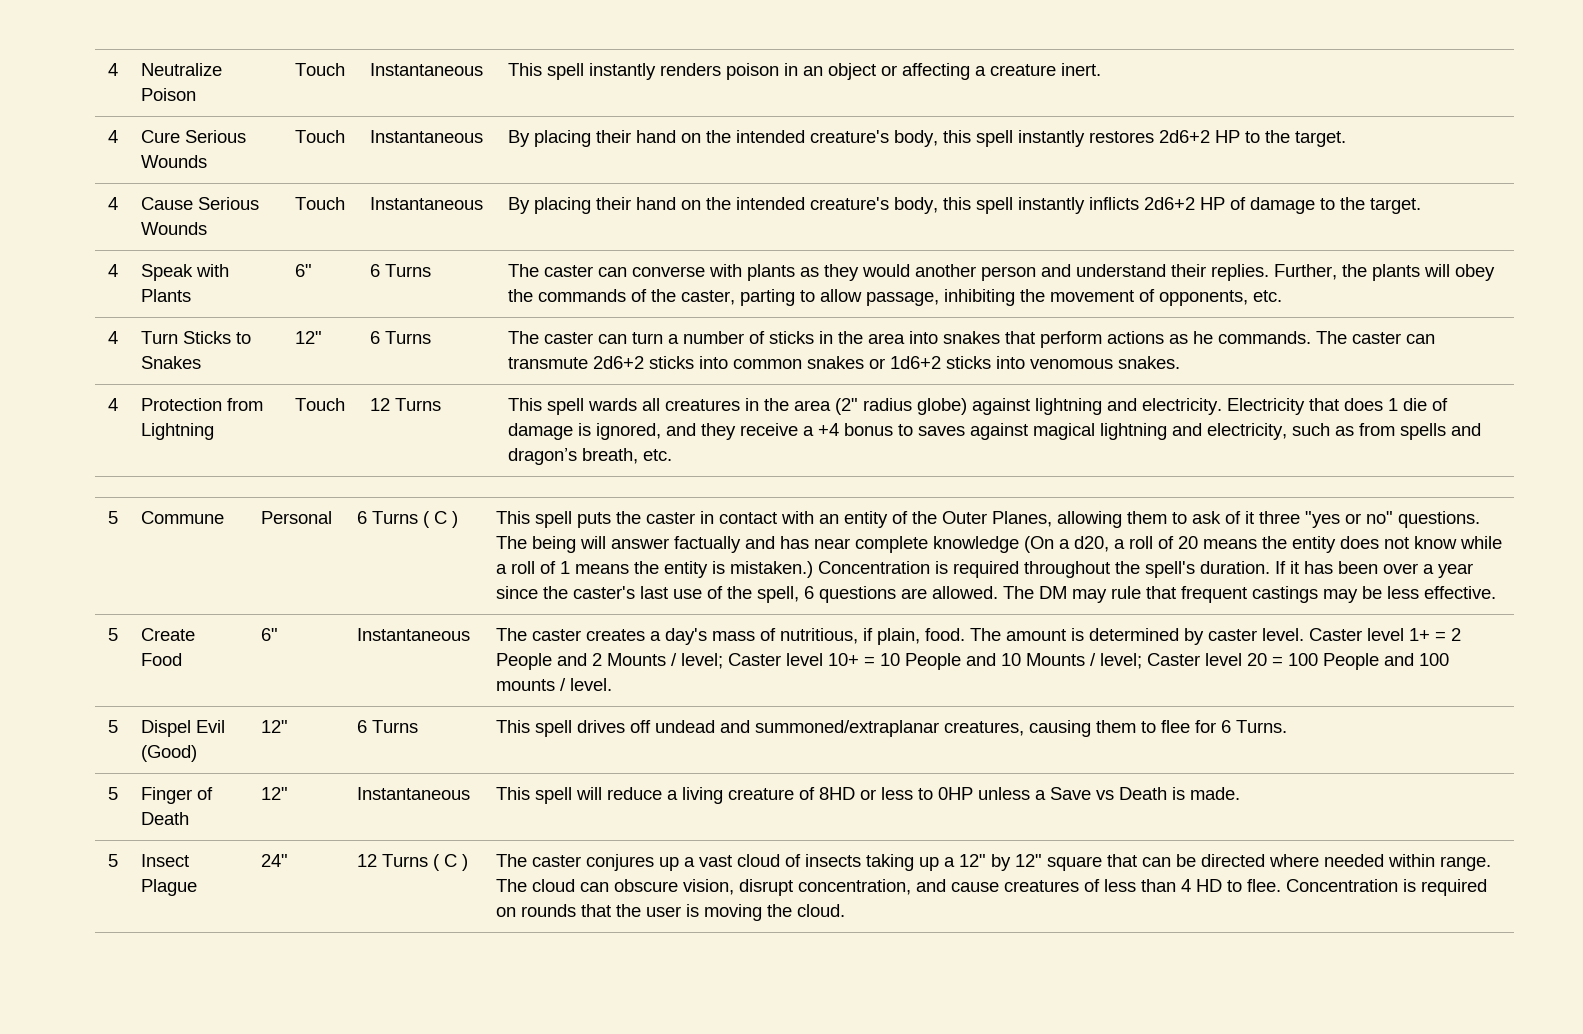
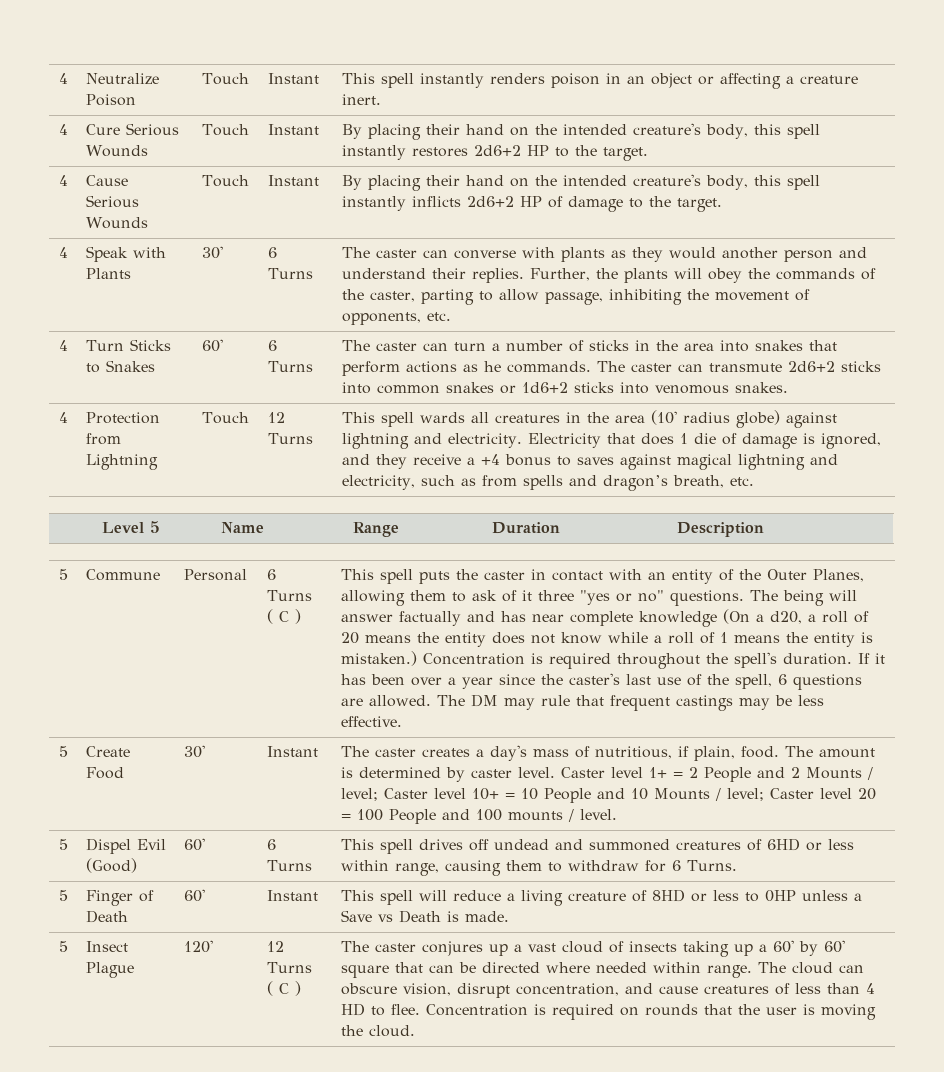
- 4 | Neutralize Poison | Touch | Instantaneous | This spell instantly renders poison in an object or affecting a creature inert.
+ 4 | Neutralize Poison | Touch | Instant | This spell instantly renders poison in an object or affecting a creature inert.
- 4 | Cure Serious Wounds | Touch | Instantaneous | By placing their hand on the intended creature's body, this spell instantly restores 2d6+2 HP to the target.
+ 4 | Cure Serious Wounds | Touch | Instant | By placing their hand on the intended creature's body, this spell instantly restores 2d6+2 HP to the target.
- 4 | Cause Serious Wounds | Touch | Instantaneous | By placing their hand on the intended creature's body, this spell instantly inflicts 2d6+2 HP of damage to the target.
+ 4 | Cause Serious Wounds | Touch | Instant | By placing their hand on the intended creature's body, this spell instantly inflicts 2d6+2 HP of damage to the target.
- Speak with Plants | 6"
+ Speak with Plants | 30'
- Turn Sticks to Snakes | 12"
+ Turn Sticks to Snakes | 60'
- This spell wards all creatures in the area (2" radius globe) against lightning and electricity.
+ This spell wards all creatures in the area (10' radius globe) against lightning and electricity.
+ Level 5 | Name | Range | Duration | Description
- 6" | Instantaneous
+ 30' | Instant
- 5 | Dispel Evil (Good) | 12" | 6 Turns | This spell drives off undead and summoned/extraplanar creatures, causing them to flee for 6 Turns.
+ 5 | Dispel Evil (Good) | 60' | 6 Turns | This spell drives off undead and summoned creatures of 6HD or less within range, causing them to withdraw for 6 Turns.
- 5 | Finger of Death | 12" | Instantaneous | This spell will reduce a living creature of 8HD or less to 0HP unless a Save vs Death is made.
+ 5 | Finger of Death | 60' | Instant | This spell will reduce a living creature of 8HD or less to 0HP unless a Save vs Death is made.
- 24"
+ 120'
- The caster conjures up a vast cloud of insects taking up a 12" by 12" square that can be directed where needed within range.
+ The caster conjures up a vast cloud of insects taking up a 60' by 60' square that can be directed where needed within range.

